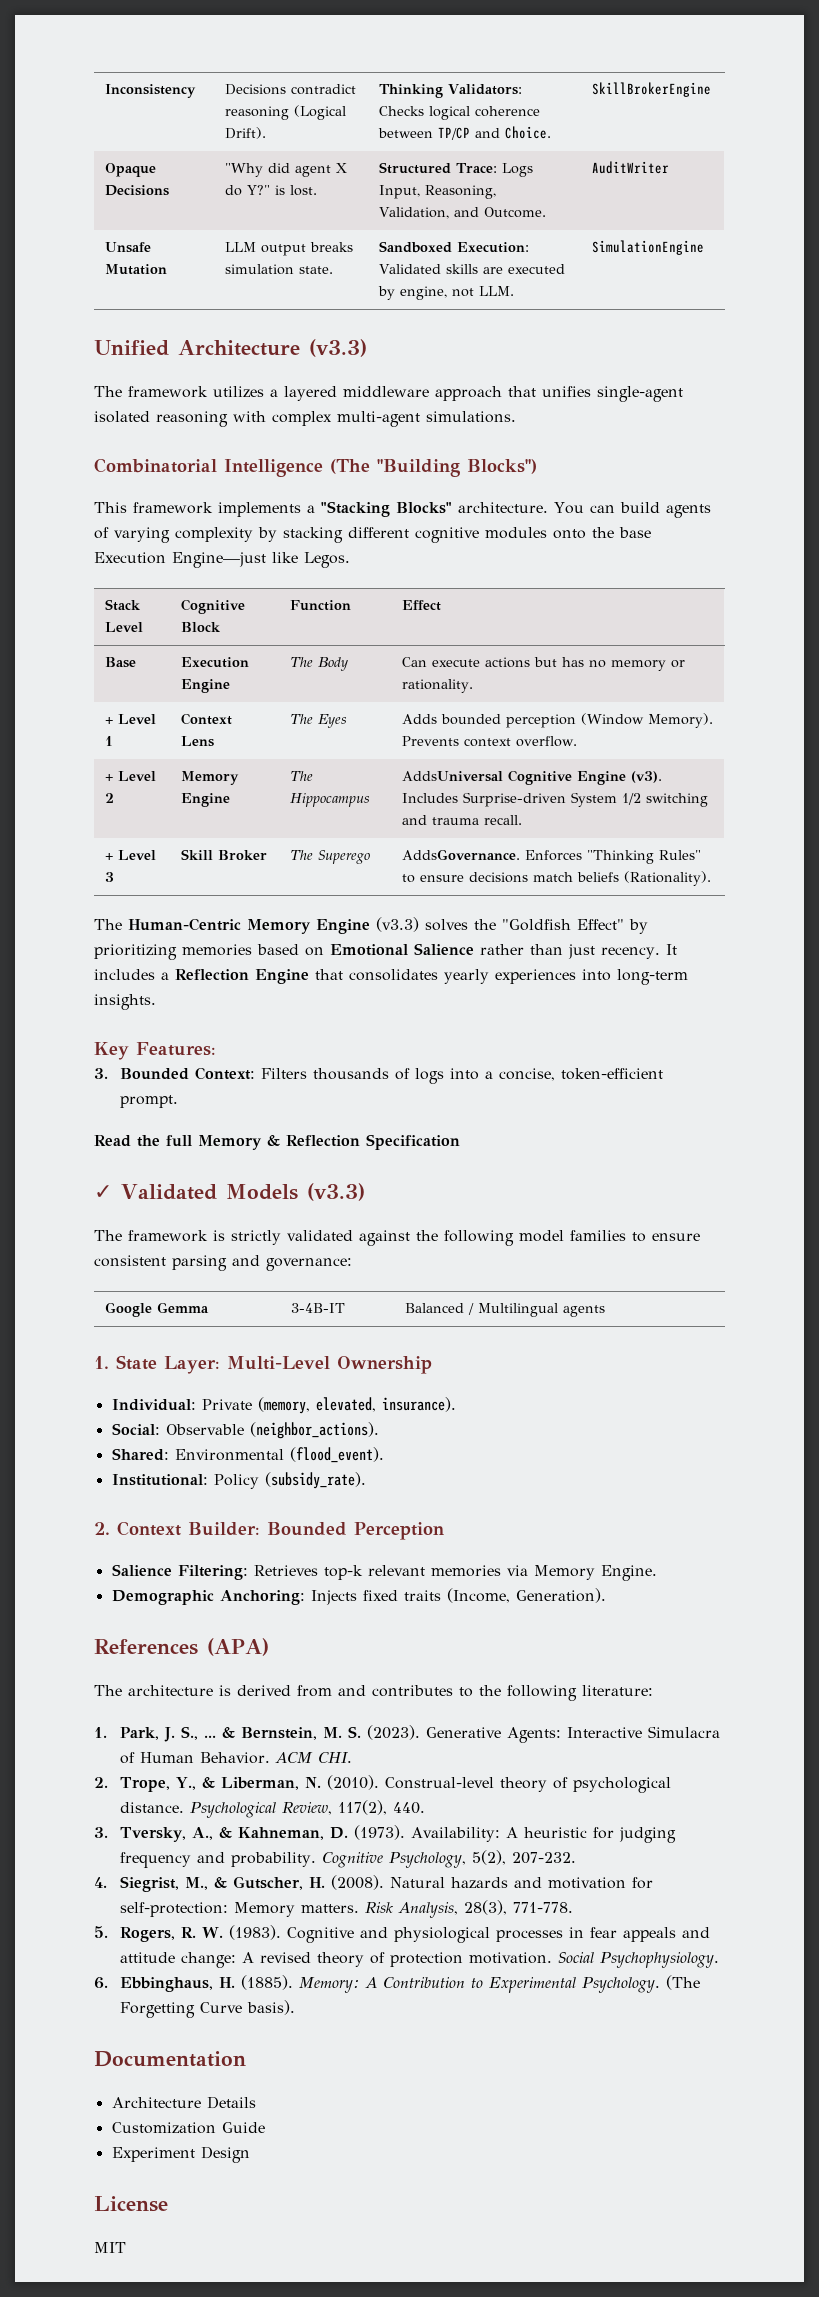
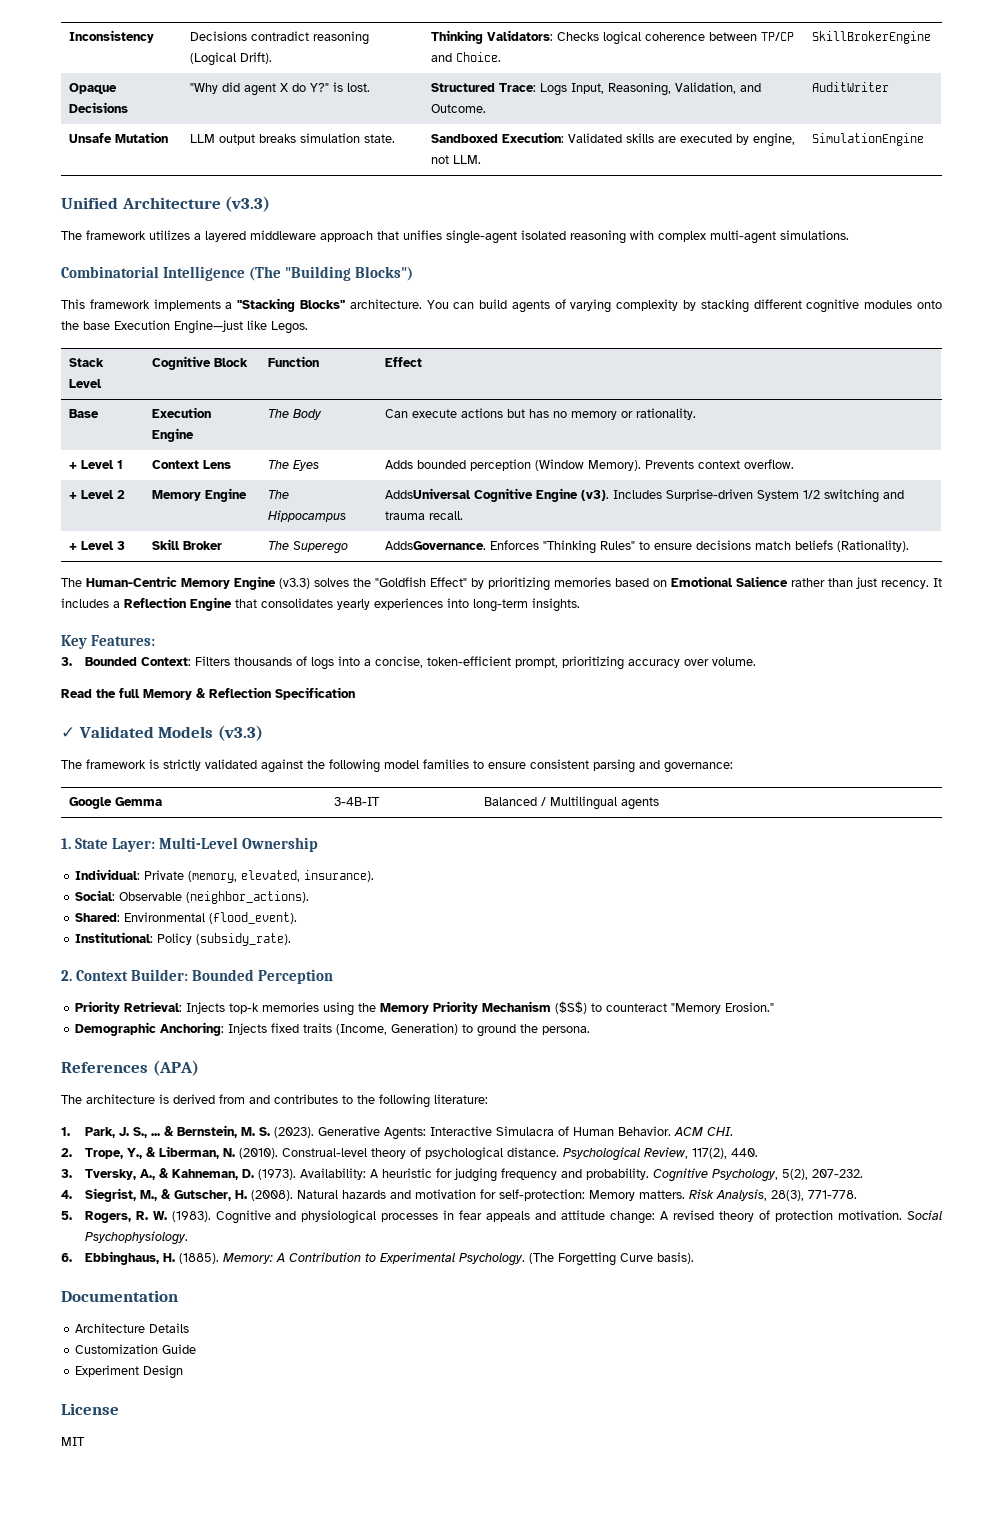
- 3. Bounded Context: Filters thousands of logs into a concise, token-efficient prompt.
+ 3. Bounded Context: Filters thousands of logs into a concise, token-efficient prompt, prioritizing accuracy over volume.
- Salience Filtering: Retrieves top-k relevant memories via Memory Engine.
+ Priority Retrieval: Injects top-k memories using the Memory Priority Mechanism ($S$) to counteract "Memory Erosion."
- Demographic Anchoring: Injects fixed traits (Income, Generation).
+ Demographic Anchoring: Injects fixed traits (Income, Generation) to ground the persona.

